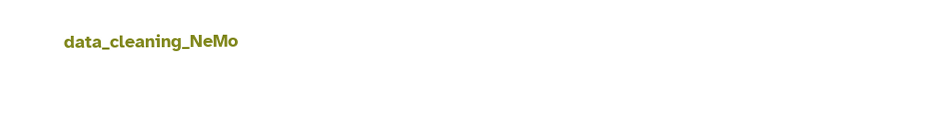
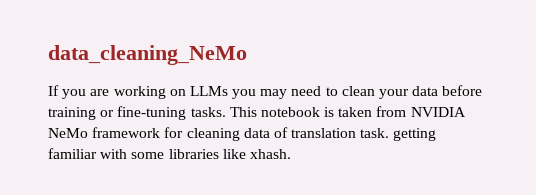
+ If you are working on LLMs you may need to clean your data before training or fine-tuning tasks. This notebook is taken from NVIDIA NeMo framework for cleaning data of translation task. getting familiar with some libraries like xhash.

